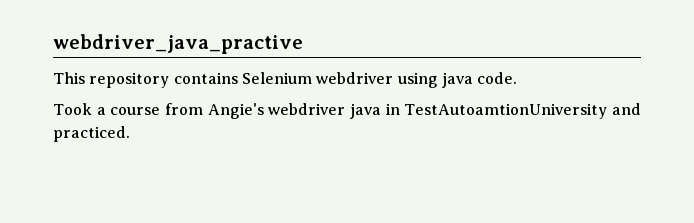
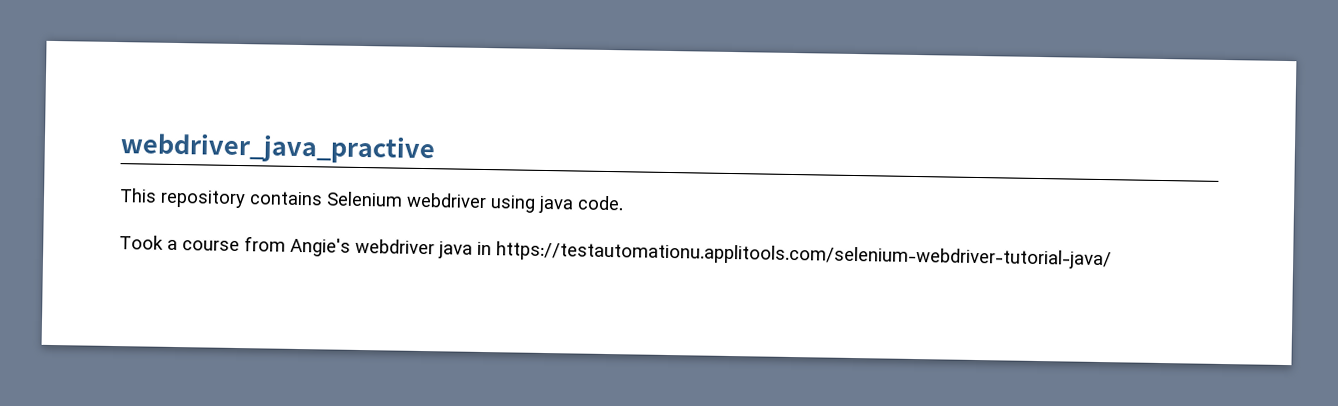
- Took a course from Angie's webdriver java in TestAutoamtionUniversity and practiced.
+ Took a course from Angie's webdriver java in https://testautomationu.applitools.com/selenium-webdriver-tutorial-java/

